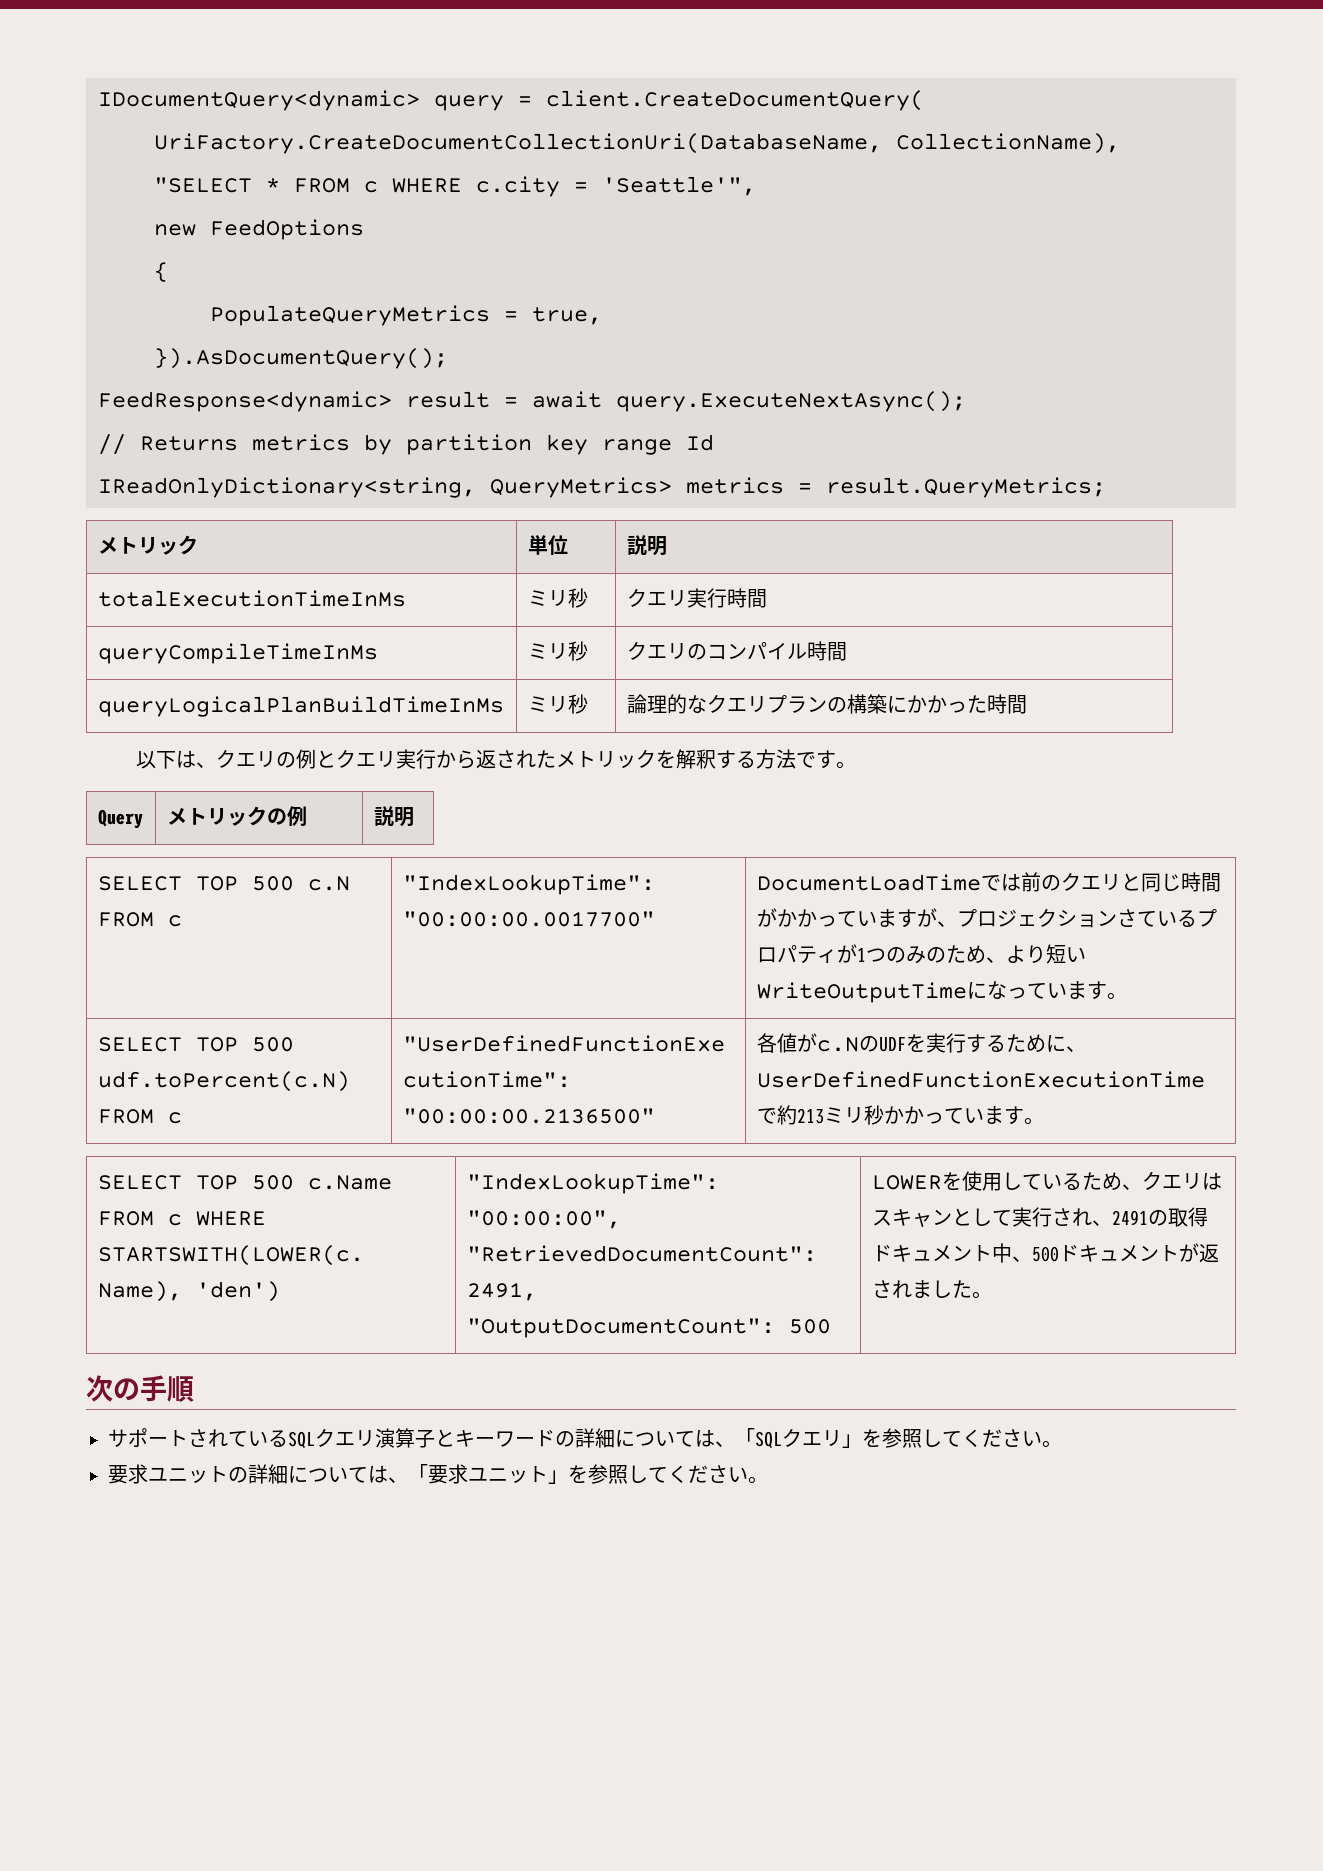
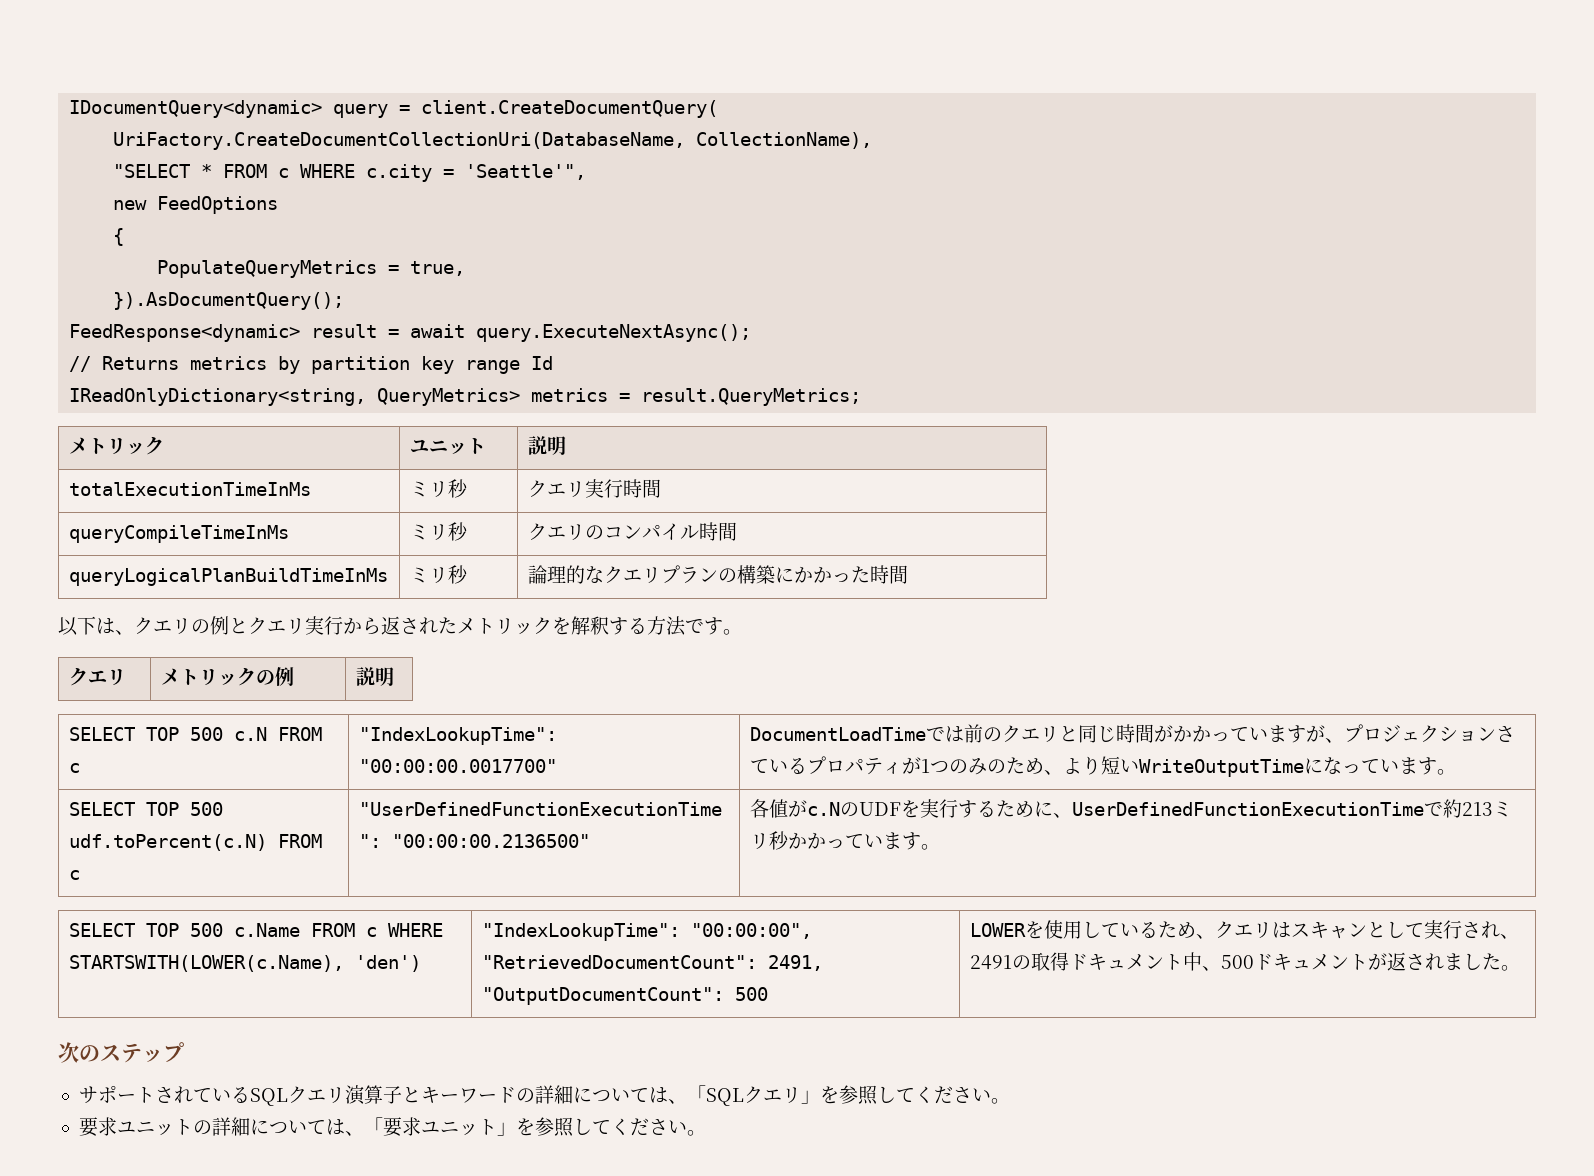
- メトリック | 単位 | 説明
+ メトリック | ユニット | 説明
- Query | メトリックの例 | 説明
+ クエリ | メトリックの例 | 説明
- 次の手順
+ 次のステップ

